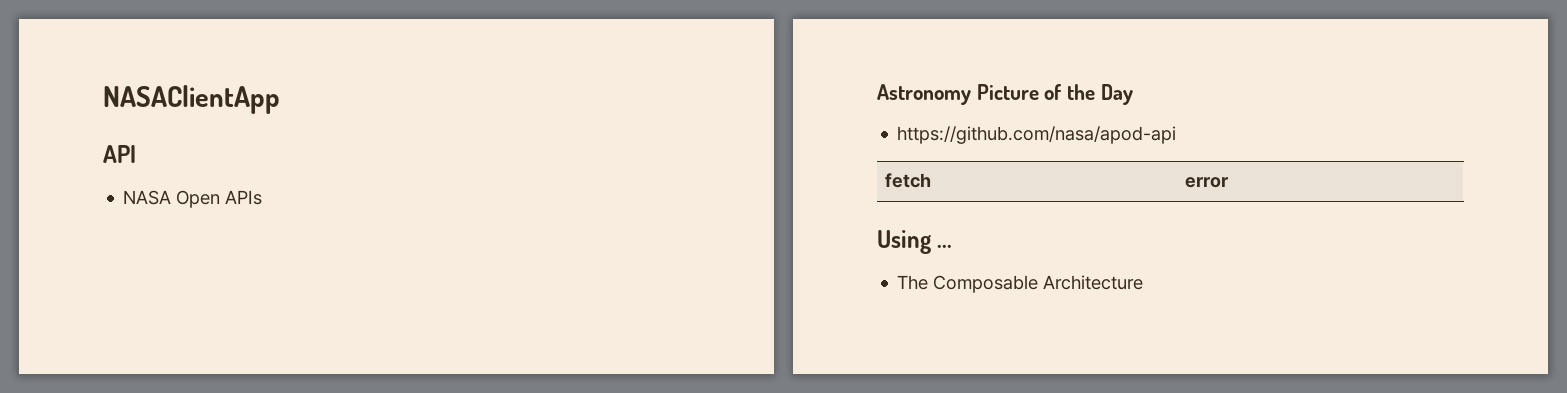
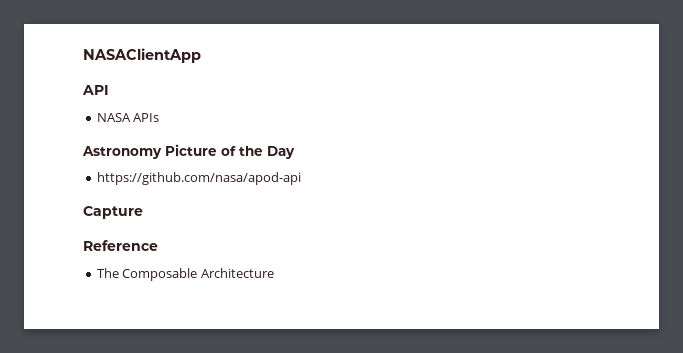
- NASA Open APIs
+ NASA APIs
- fetch | error
- Using ...
+ Capture
+ Reference

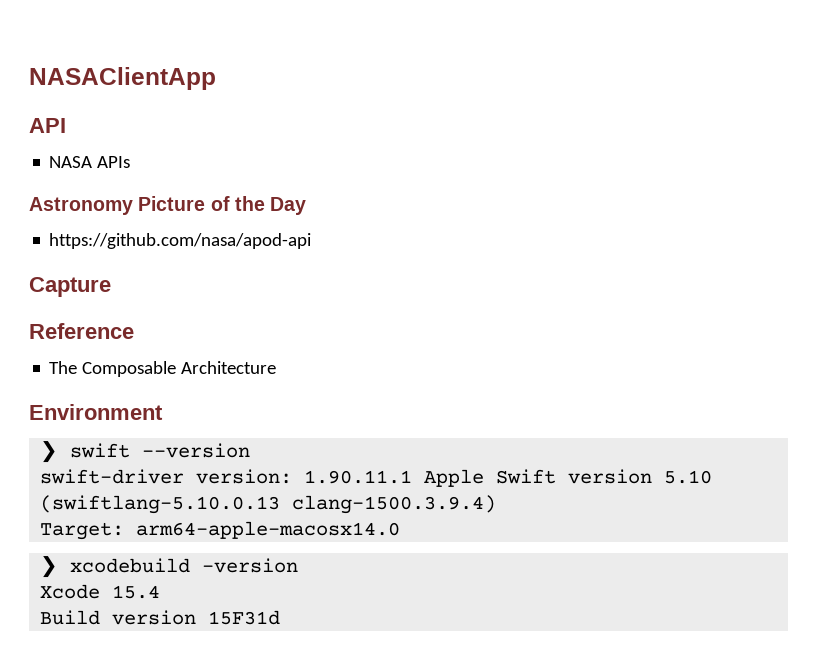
+ Environment
+ ❯ swift --version
+ swift-driver version: 1.90.11.1 Apple Swift version 5.10 (swiftlang-5.10.0.13 clang-1500.3.9.4)
+ Target: arm64-apple-macosx14.0
+ ❯ xcodebuild -version
+ Xcode 15.4
+ Build version 15F31d

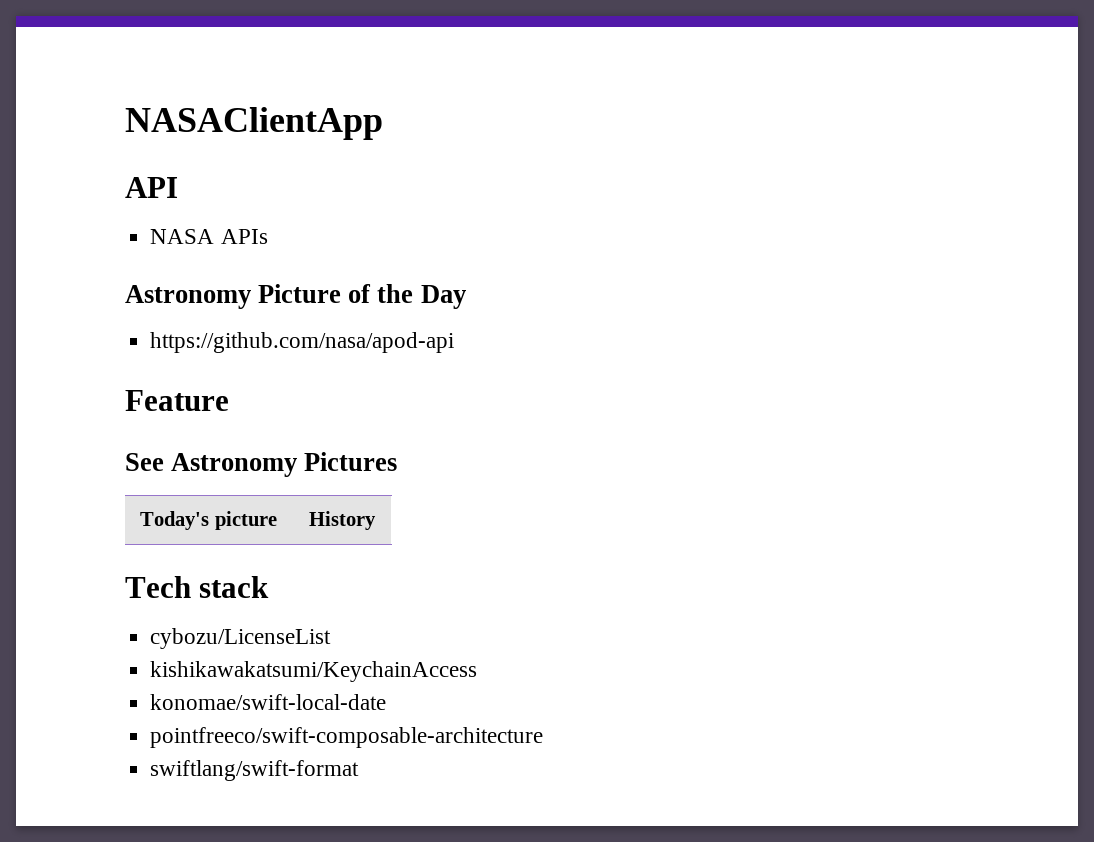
- Capture
- Reference
- The Composable Architecture
- Environment
- ❯ swift --version
- swift-driver version: 1.90.11.1 Apple Swift version 5.10 (swiftlang-5.10.0.13 clang-1500.3.9.4)
- Target: arm64-apple-macosx14.0
- ❯ xcodebuild -version
- Xcode 15.4
- Build version 15F31d
+ Feature
+ See Astronomy Pictures
+ Today's picture | History
+ Tech stack
+ cybozu/LicenseList
+ kishikawakatsumi/KeychainAccess
+ konomae/swift-local-date
+ pointfreeco/swift-composable-architecture
+ swiftlang/swift-format

